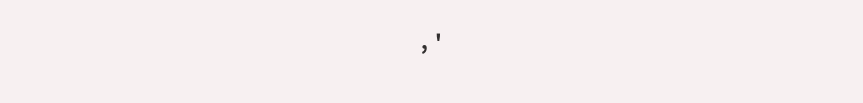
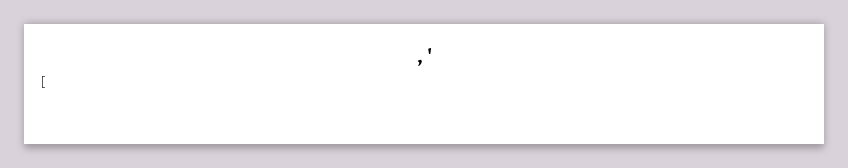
+ [

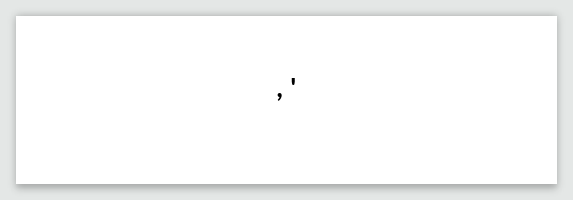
- [

